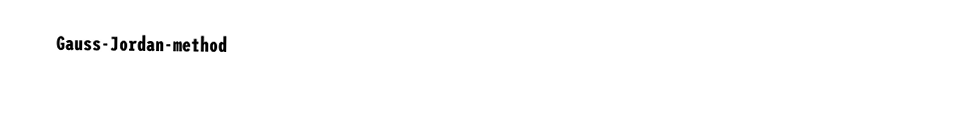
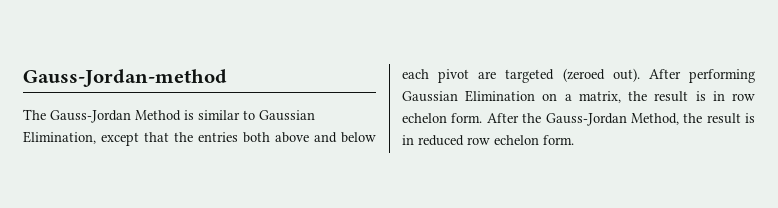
+ The Gauss-Jordan Method is similar to Gaussian Elimination, except that the entries both above and below each pivot are targeted (zeroed out). After performing Gaussian Elimination on a matrix, the result is in row echelon form. After the Gauss-Jordan Method, the result is in reduced row echelon form.

